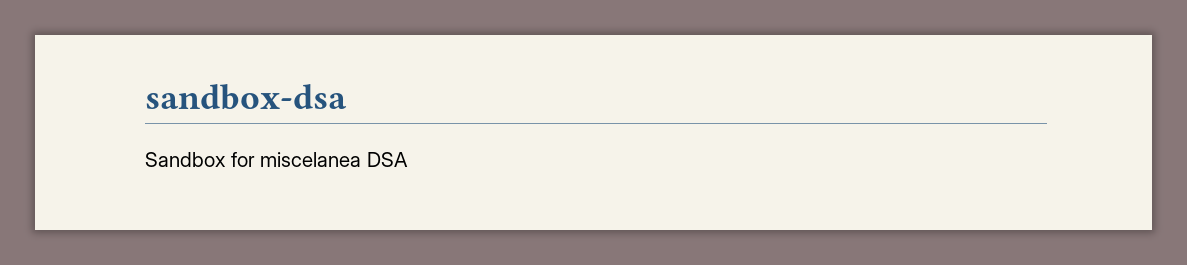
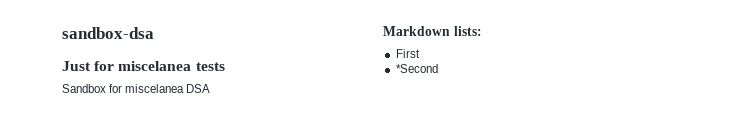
+ Just for miscelanea tests
+ Markdown lists:
+ First
+ *Second

